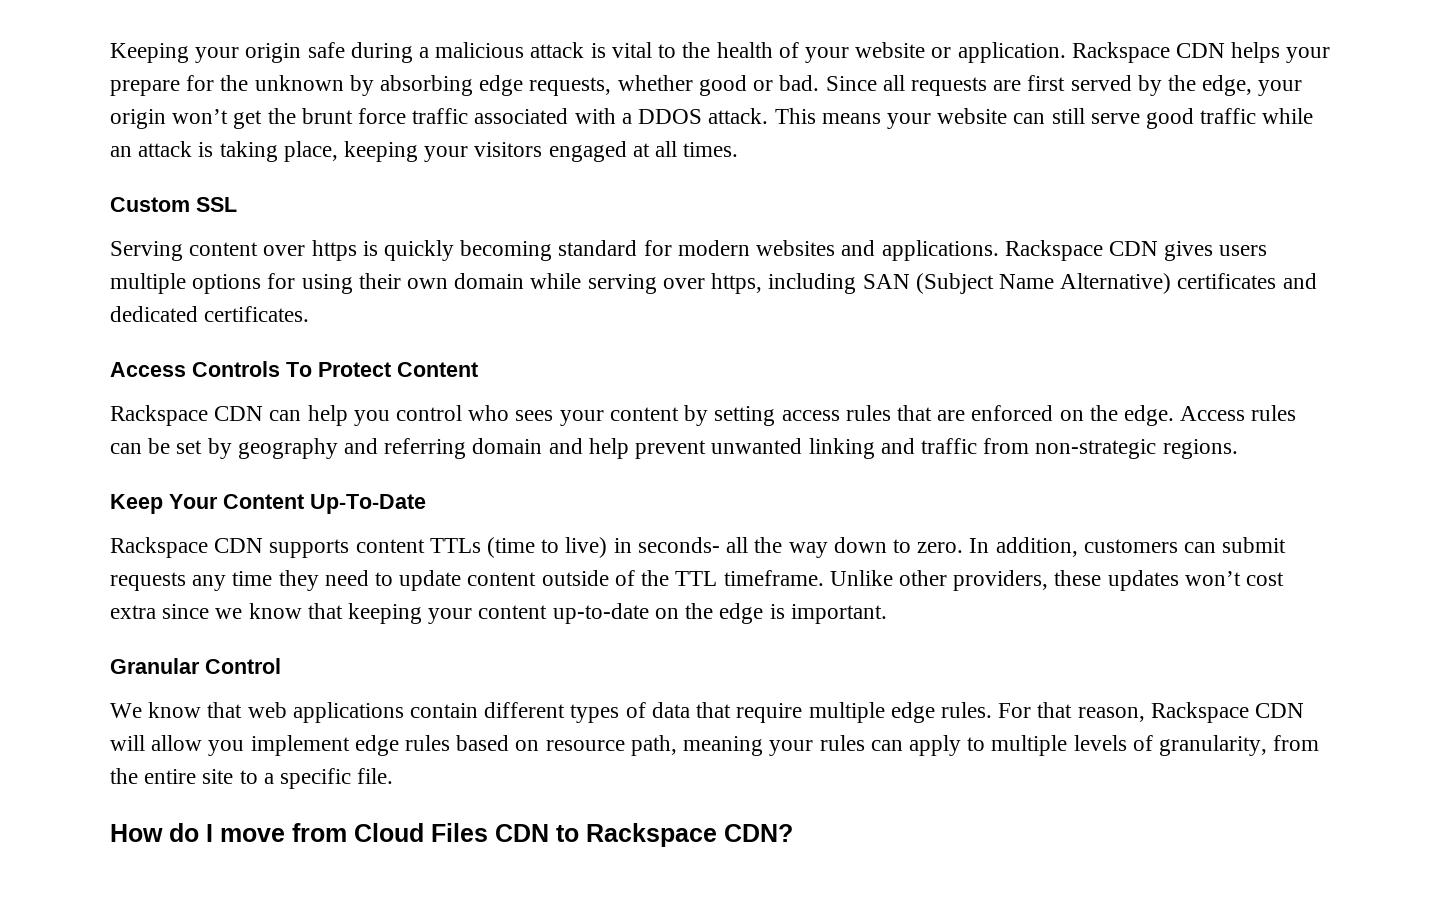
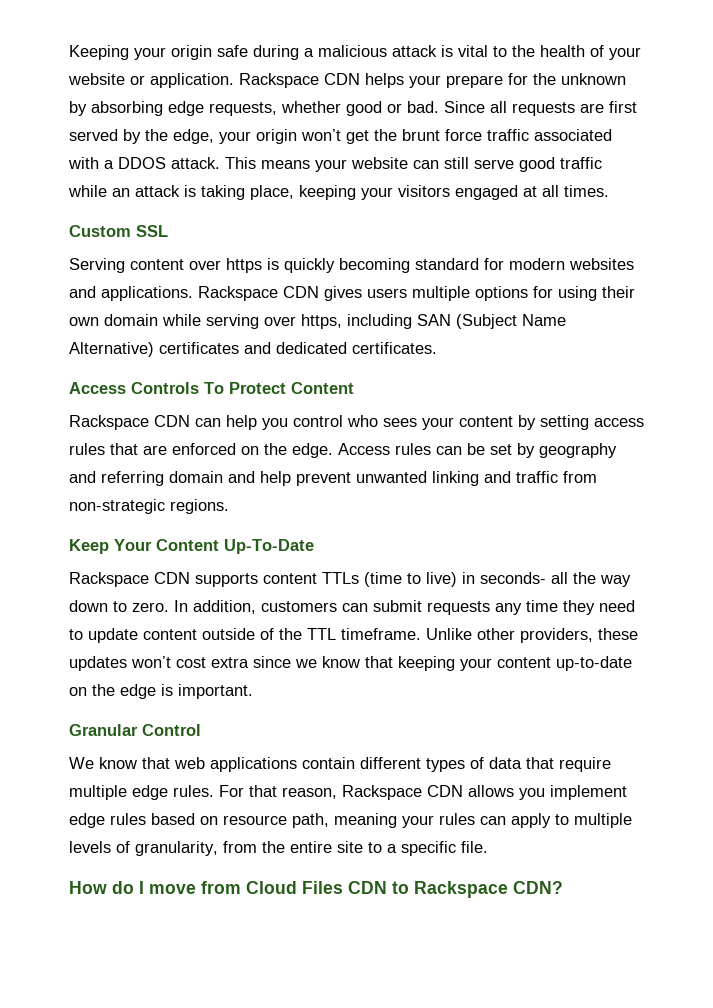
- For that reason, Rackspace CDN will allow you implement edge rules based on resource path, meaning your rules can apply to multiple levels of granularity, from the entire site to a specific file.
+ For that reason, Rackspace CDN allows you implement edge rules based on resource path, meaning your rules can apply to multiple levels of granularity, from the entire site to a specific file.

